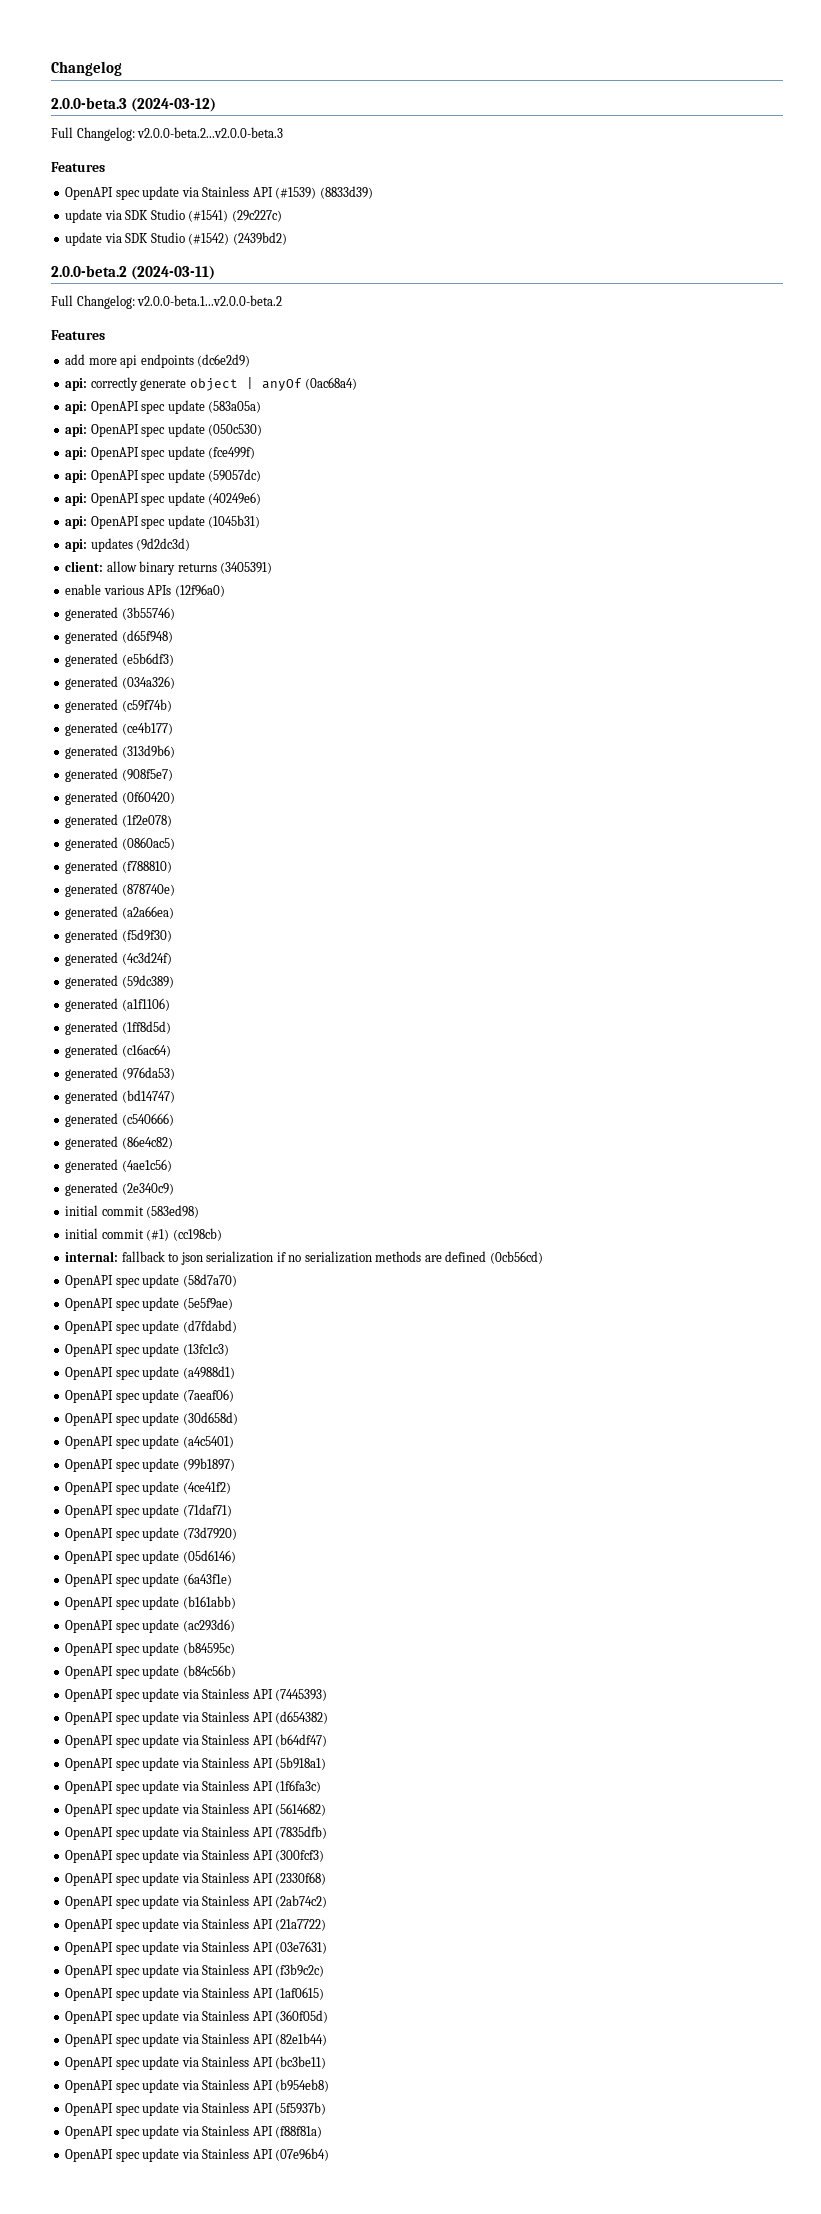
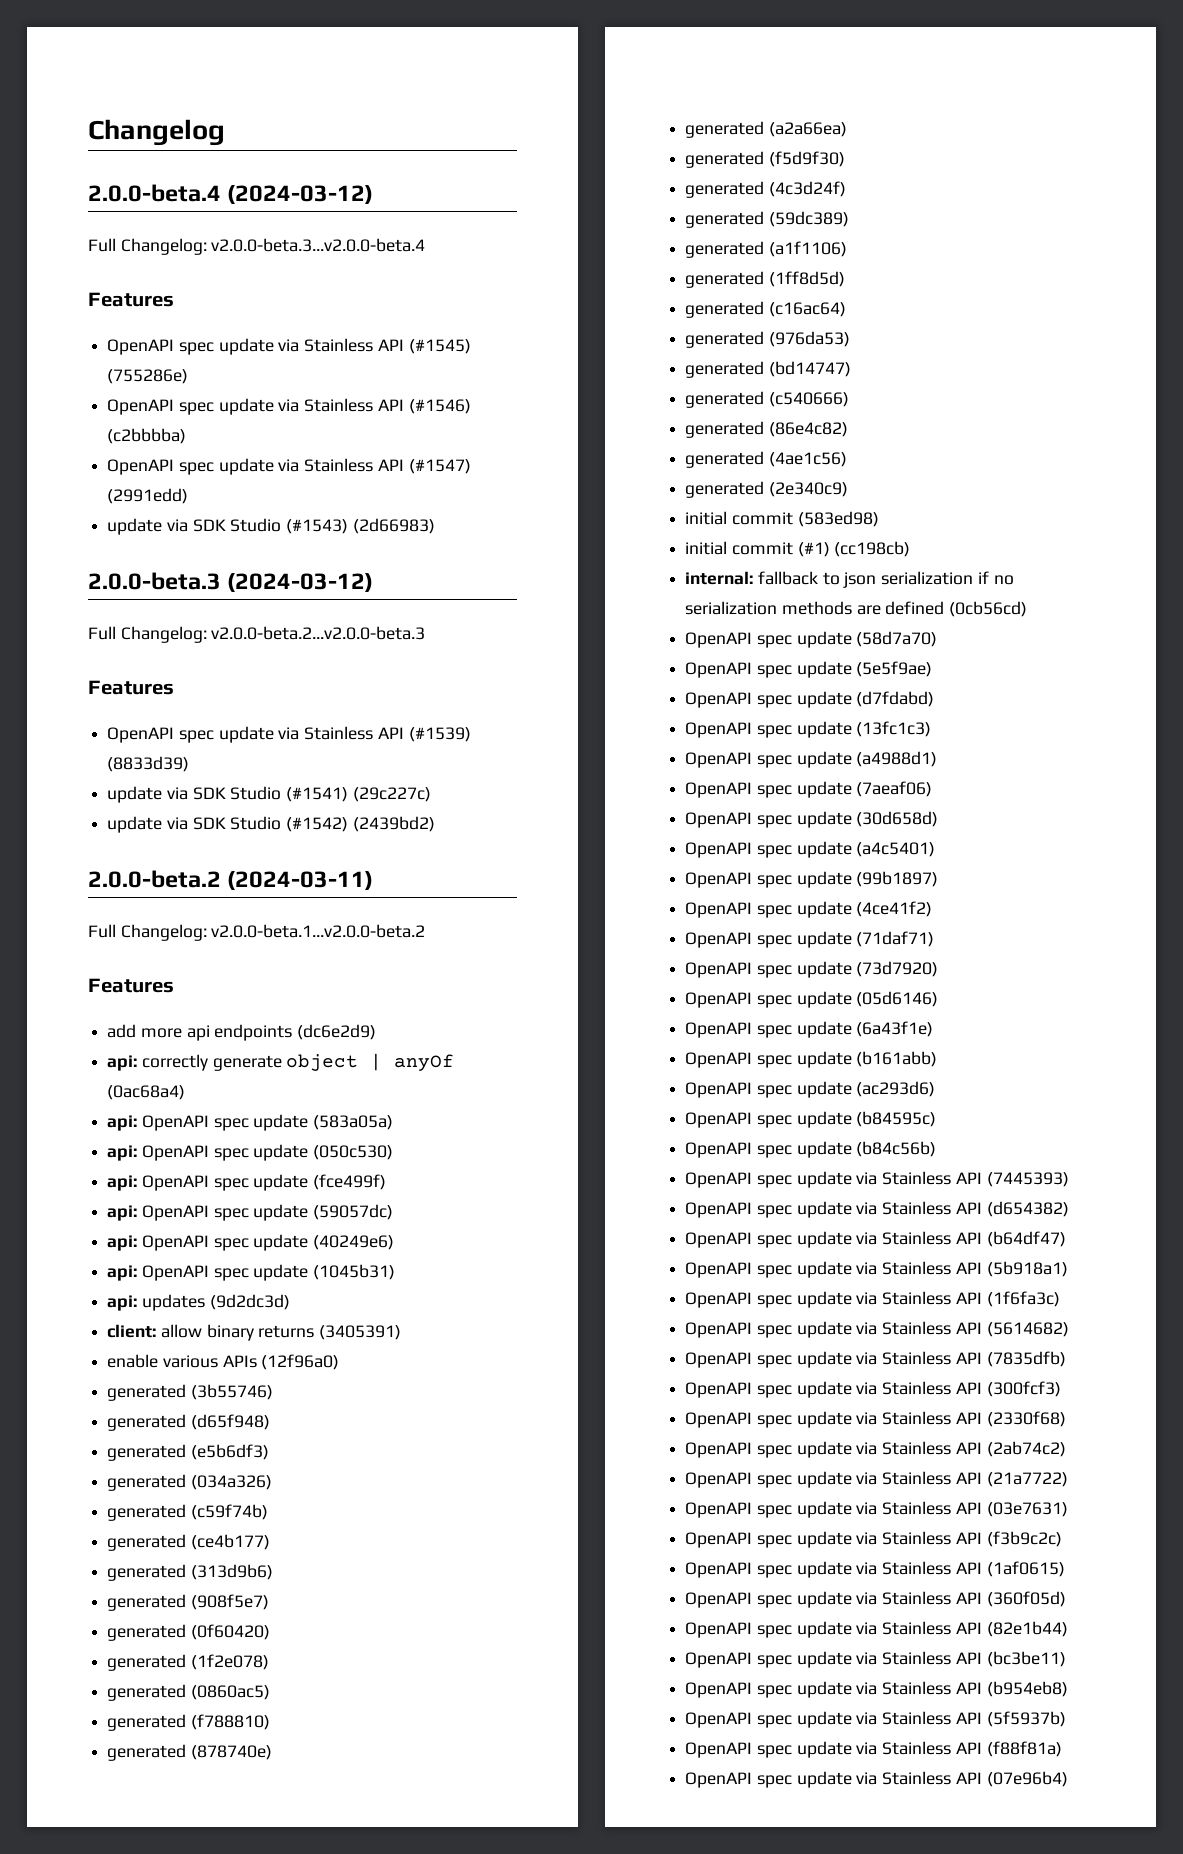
+ 2.0.0-beta.4 (2024-03-12)
+ Full Changelog: v2.0.0-beta.3...v2.0.0-beta.4
+ Features
+ OpenAPI spec update via Stainless API (#1545) (755286e)
+ OpenAPI spec update via Stainless API (#1546) (c2bbbba)
+ OpenAPI spec update via Stainless API (#1547) (2991edd)
+ update via SDK Studio (#1543) (2d66983)

